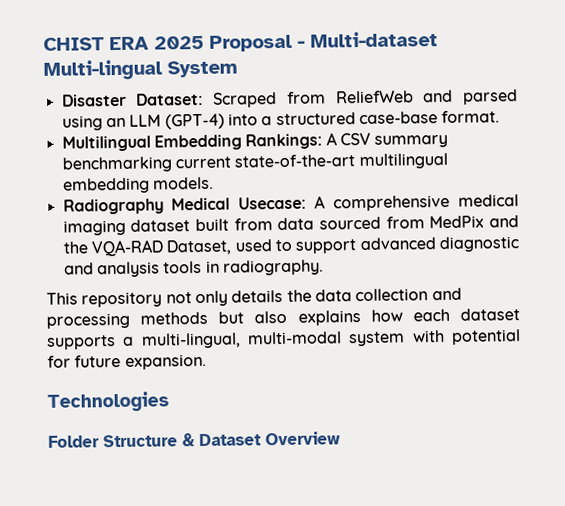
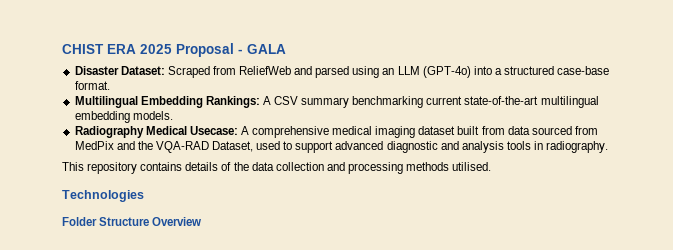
- CHIST ERA 2025 Proposal - Multi-dataset Multi-lingual System
+ CHIST ERA 2025 Proposal - GALA
- Disaster Dataset: Scraped from ReliefWeb and parsed using an LLM (GPT-4) into a structured case-base format.
+ Disaster Dataset: Scraped from ReliefWeb and parsed using an LLM (GPT-4o) into a structured case-base format.
- This repository not only details the data collection and processing methods but also explains how each dataset supports a multi-lingual, multi-modal system with potential for future expansion.
+ This repository contains details of the data collection and processing methods utilised.
- Folder Structure & Dataset Overview
+ Folder Structure Overview

